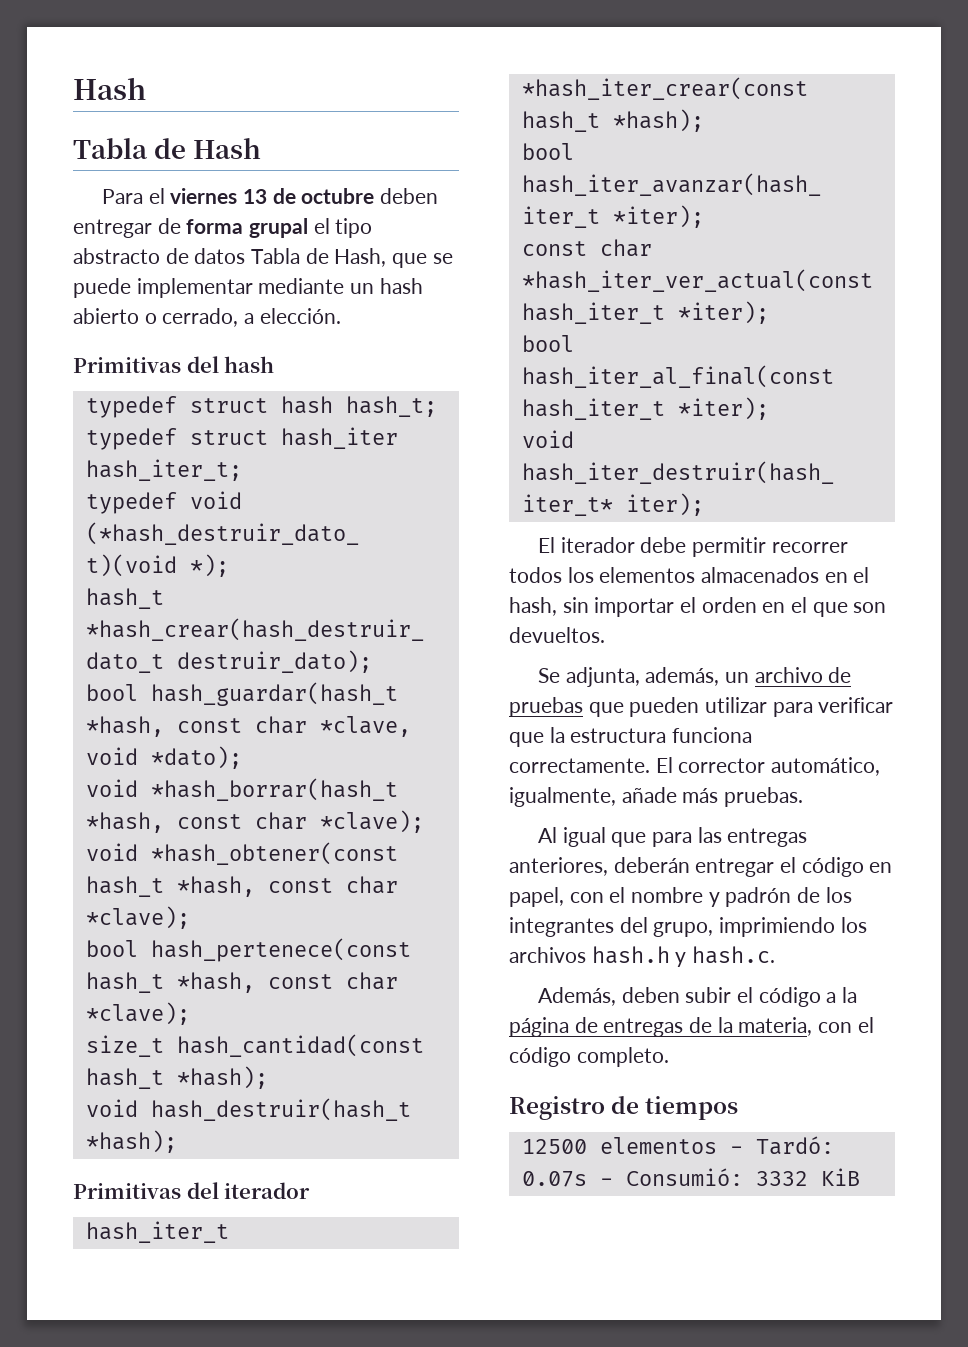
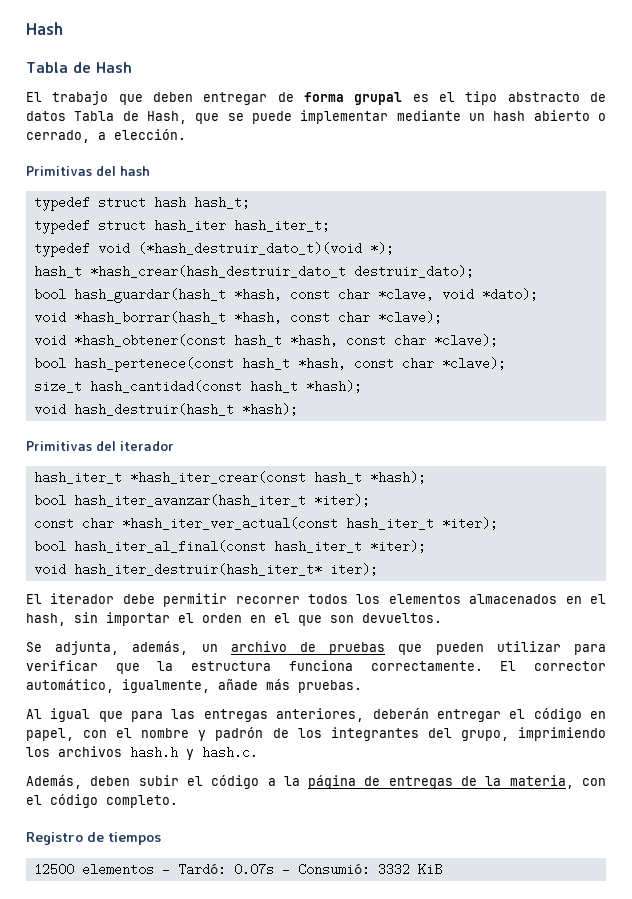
- Para el viernes 13 de octubre deben entregar de forma grupal el tipo abstracto de datos Tabla de Hash, que se puede implementar mediante un hash abierto o cerrado, a elección.
+ El trabajo que deben entregar de forma grupal es el tipo abstracto de datos Tabla de Hash, que se puede implementar mediante un hash abierto o cerrado, a elección.

